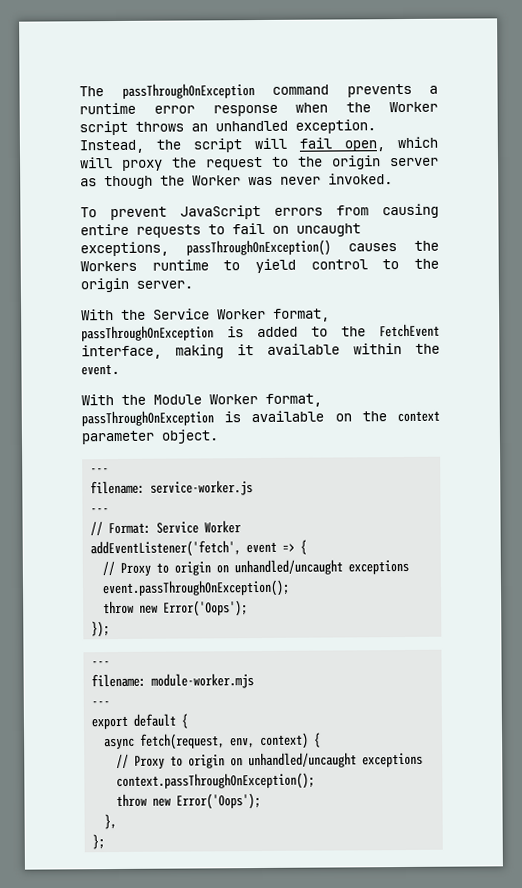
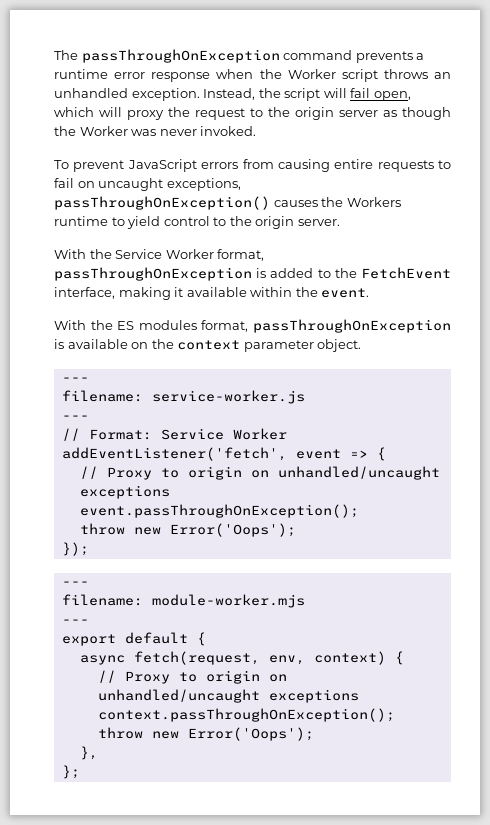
- With the Module Worker format, passThroughOnException is available on the context parameter object.
+ With the ES modules format, passThroughOnException is available on the context parameter object.

